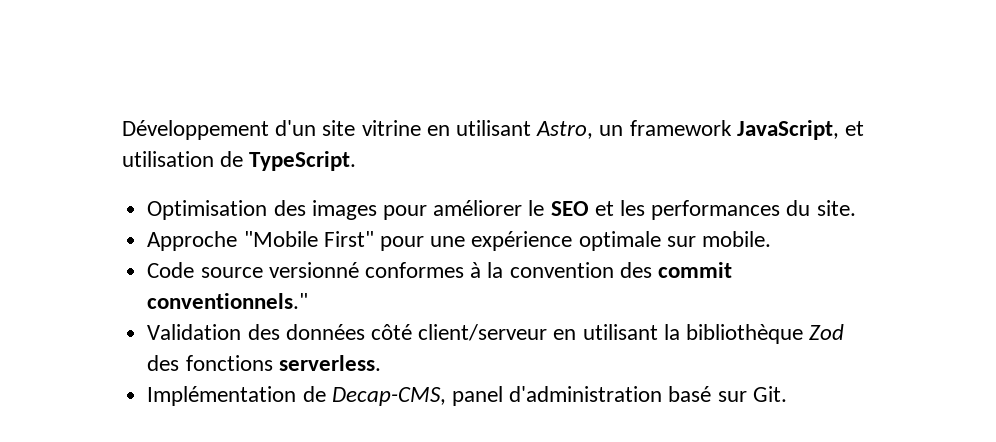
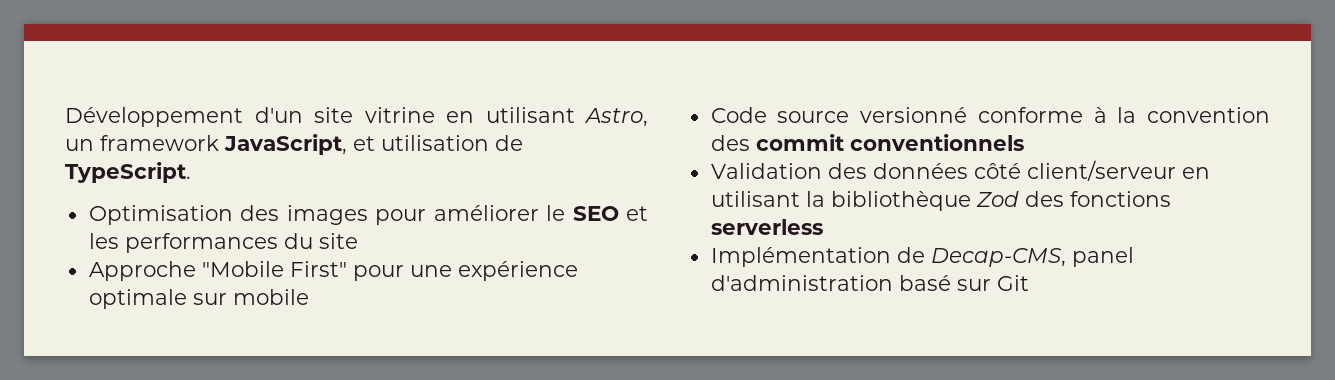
- Optimisation des images pour améliorer le SEO et les performances du site.
+ Optimisation des images pour améliorer le SEO et les performances du site
- Approche "Mobile First" pour une expérience optimale sur mobile.
+ Approche "Mobile First" pour une expérience optimale sur mobile
- Code source versionné conformes à la convention des commit conventionnels."
+ Code source versionné conforme à la convention des commit conventionnels
- Validation des données côté client/serveur en utilisant la bibliothèque Zod des fonctions serverless.
+ Validation des données côté client/serveur en utilisant la bibliothèque Zod des fonctions serverless
- Implémentation de Decap-CMS, panel d'administration basé sur Git.
+ Implémentation de Decap-CMS, panel d'administration basé sur Git

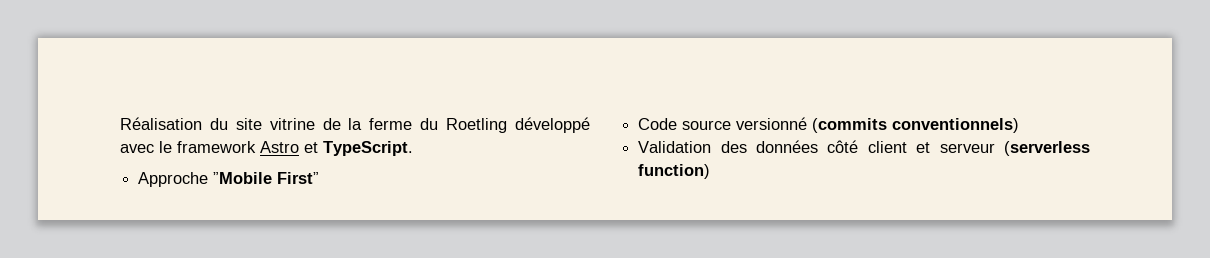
- Développement d'un site vitrine en utilisant Astro, un framework JavaScript, et utilisation de TypeScript.
- Optimisation des images pour améliorer le SEO et les performances du site
- Approche "Mobile First" pour une expérience optimale sur mobile
- Code source versionné conforme à la convention des commit conventionnels
- Validation des données côté client/serveur en utilisant la bibliothèque Zod des fonctions serverless
- Implémentation de Decap-CMS, panel d'administration basé sur Git
+ Réalisation du site vitrine de la ferme du Roetling développé avec le framework Astro et TypeScript.
+ Approche ”Mobile First”
+ Code source versionné (commits conventionnels)
+ Validation des données côté client et serveur (serverless function)

